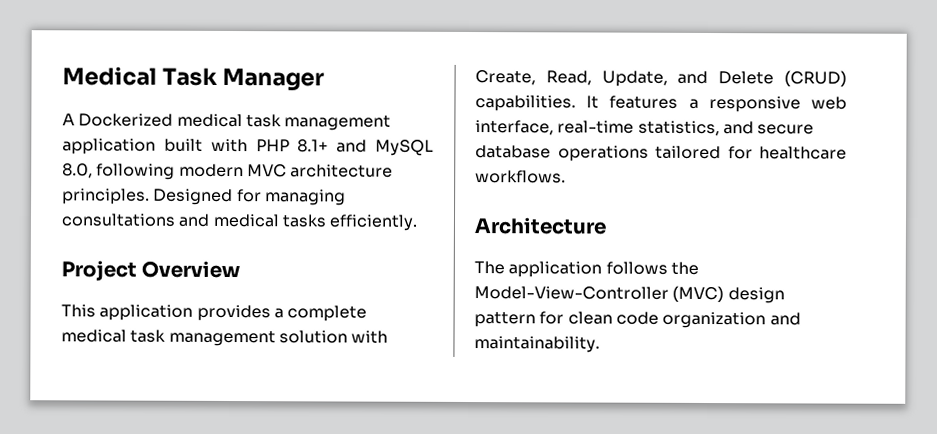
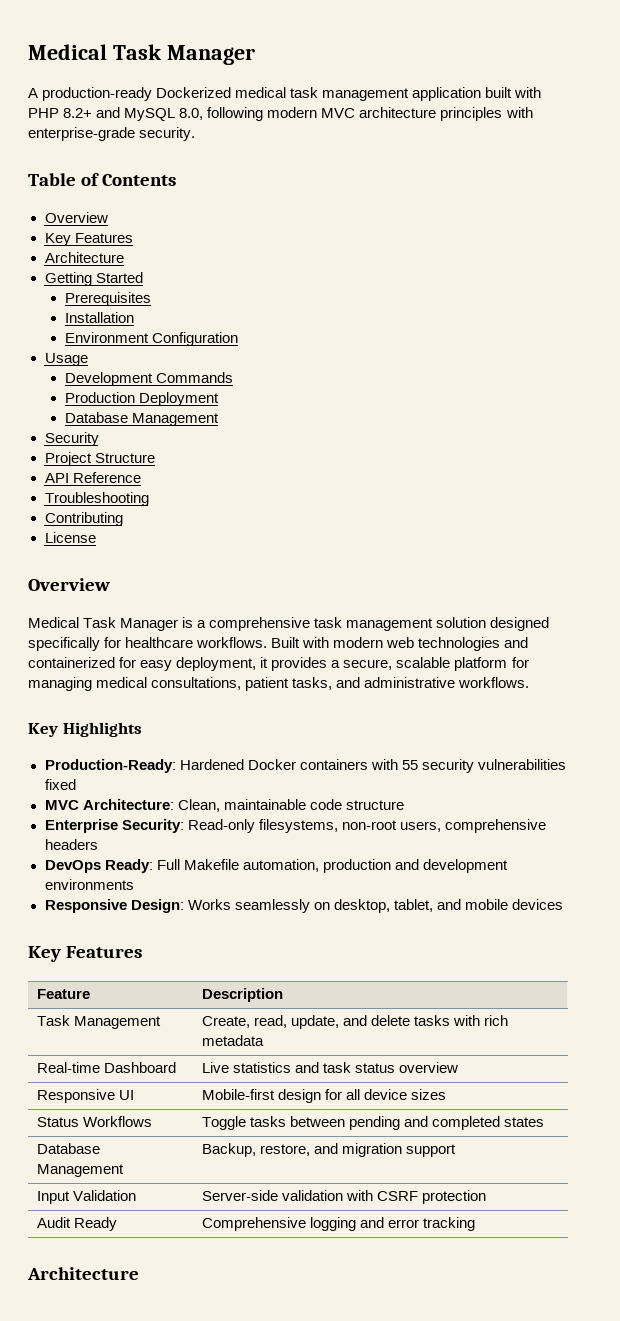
- A Dockerized medical task management application built with PHP 8.1+ and MySQL 8.0, following modern MVC architecture principles. Designed for managing consultations and medical tasks efficiently.
- Project Overview
- This application provides a complete medical task management solution with Create, Read, Update, and Delete (CRUD) capabilities. It features a responsive web interface, real-time statistics, and secure database operations tailored for healthcare workflows.
+ A production-ready Dockerized medical task management application built with PHP 8.2+ and MySQL 8.0, following modern MVC architecture principles with enterprise-grade security.
+ Table of Contents
+ Overview
+ Key Features
  Architecture
- The application follows the Model-View-Controller (MVC) design pattern for clean code organization and maintainability.
+ Getting Started
+ Prerequisites
+ Installation
+ Environment Configuration
+ Usage
+ Development Commands
+ Production Deployment
+ Database Management
+ Security
+ Project Structure
+ API Reference
+ Troubleshooting
+ Contributing
+ License
+ Overview
+ Medical Task Manager is a comprehensive task management solution designed specifically for healthcare workflows. Built with modern web technologies and containerized for easy deployment, it provides a secure, scalable platform for managing medical consultations, patient tasks, and administrative workflows.
+ Key Highlights
+ Production-Ready: Hardened Docker containers with 55 security vulnerabilities fixed
+ MVC Architecture: Clean, maintainable code structure
+ Enterprise Security: Read-only filesystems, non-root users, comprehensive headers
+ DevOps Ready: Full Makefile automation, production and development environments
+ Responsive Design: Works seamlessly on desktop, tablet, and mobile devices
+ Key Features
+ Feature | Description
+ Task Management | Create, read, update, and delete tasks with rich metadata
+ Real-time Dashboard | Live statistics and task status overview
+ Responsive UI | Mobile-first design for all device sizes
+ Status Workflows | Toggle tasks between pending and completed states
+ Database Management | Backup, restore, and migration support
+ Input Validation | Server-side validation with CSRF protection
+ Audit Ready | Comprehensive logging and error tracking
+ Architecture

